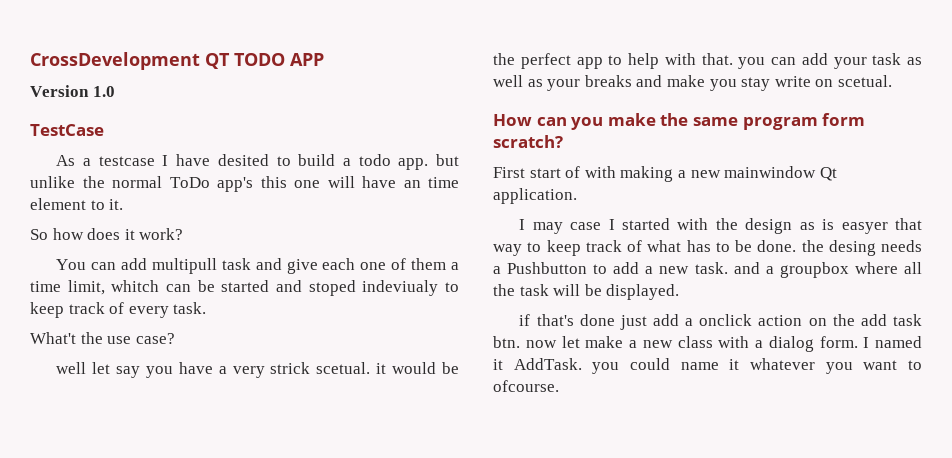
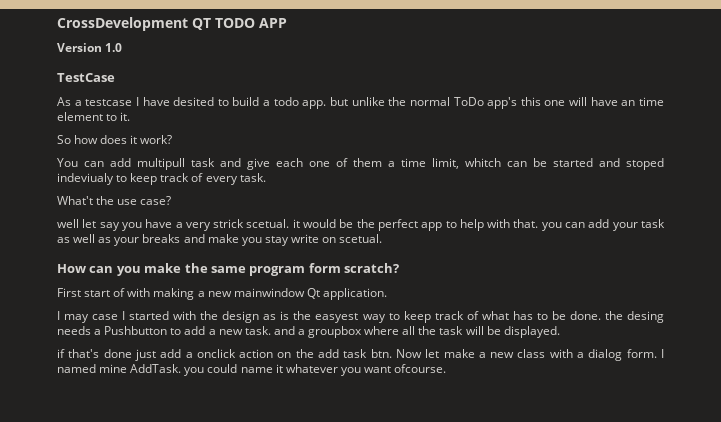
- I may case I started with the design as is easyer that way to keep track of what has to be done. the desing needs a Pushbutton to add a new task. and a groupbox where all the task will be displayed.
+ I may case I started with the design as is the easyest way to keep track of what has to be done. the desing needs a Pushbutton to add a new task. and a groupbox where all the task will be displayed.
- if that's done just add a onclick action on the add task btn. now let make a new class with a dialog form.
+ if that's done just add a onclick action on the add task btn. Now let make a new class with a dialog form.
- I named it AddTask. you could name it whatever you want to ofcourse.
+ I named mine AddTask. you could name it whatever you want ofcourse.

